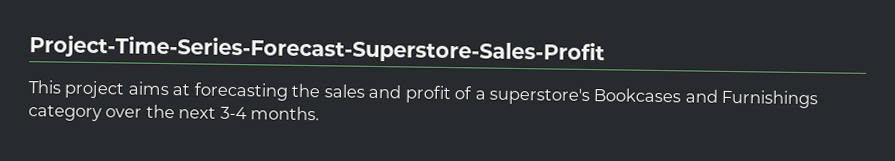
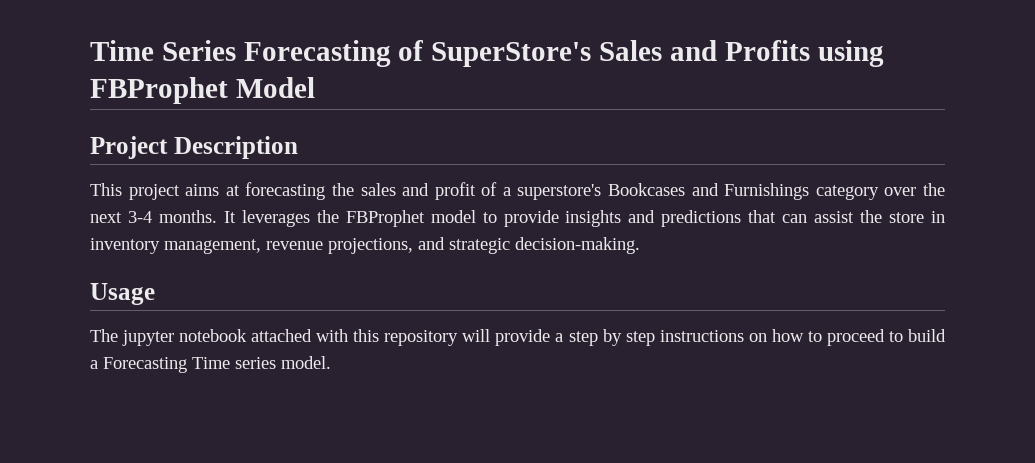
- Project-Time-Series-Forecast-Superstore-Sales-Profit
+ Time Series Forecasting of SuperStore's Sales and Profits using FBProphet Model
+ Project Description
+ It leverages the FBProphet model to provide insights and predictions that can assist the store in inventory management, revenue projections, and strategic decision-making.
+ Usage
+ The jupyter notebook attached with this repository will provide a step by step instructions on how to proceed to build a Forecasting Time series model.

